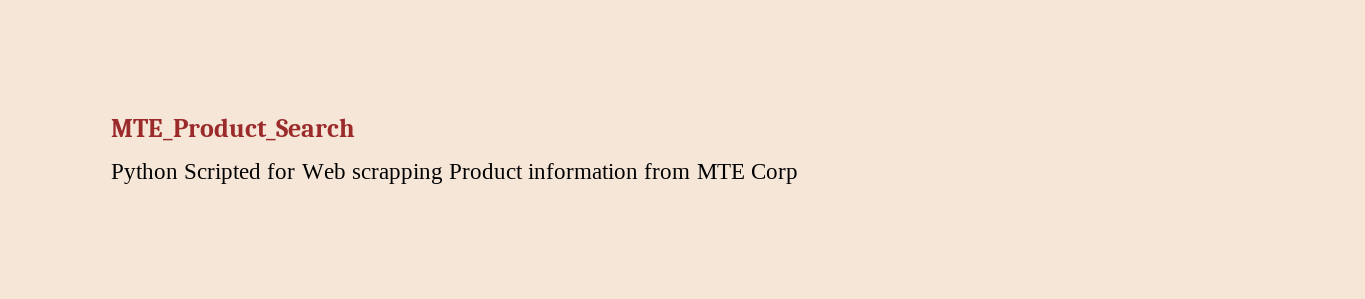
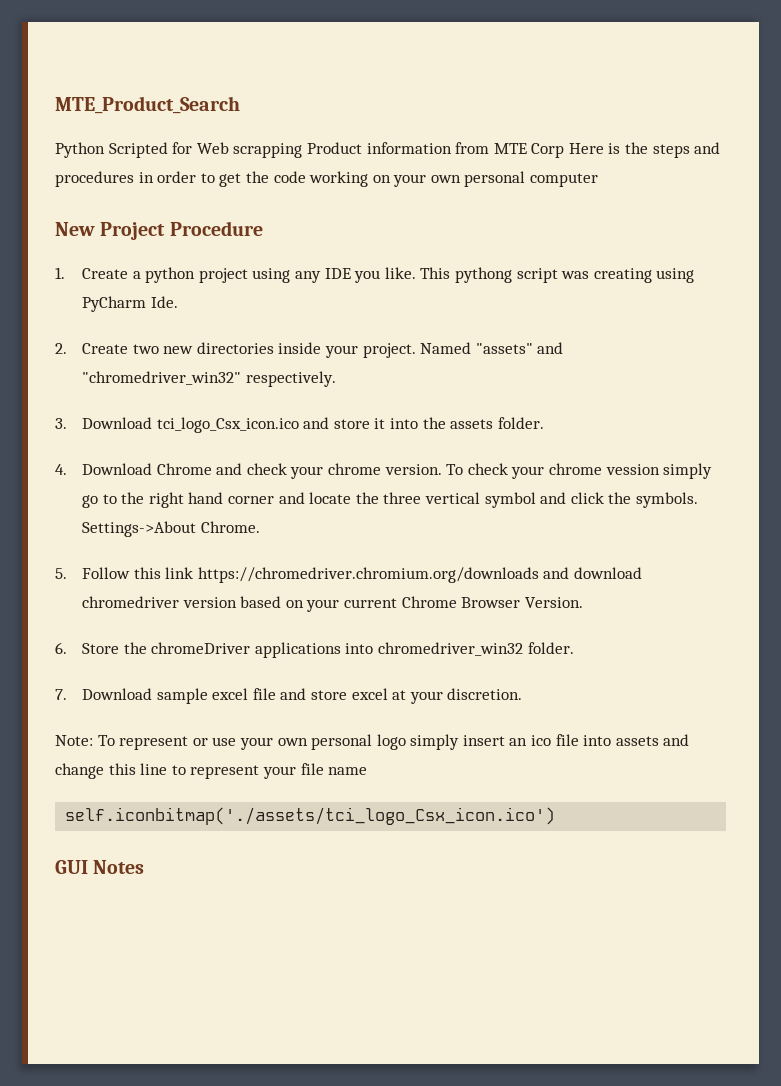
- Python Scripted for Web scrapping Product information from MTE Corp
+ Python Scripted for Web scrapping Product information from MTE Corp Here is the steps and procedures in order to get the code working on your own personal computer
+ New Project Procedure
+ 1. Create a python project using any IDE you like. This pythong script was creating using PyCharm Ide.
+ 2. Create two new directories inside your project. Named "assets" and "chromedriver_win32" respectively.
+ 3. Download tci_logo_Csx_icon.ico and store it into the assets folder.
+ 4. Download Chrome and check your chrome version. To check your chrome vession simply go to the right hand corner and locate the three vertical symbol and click the symbols. Settings->About Chrome.
+ 5. Follow this link https://chromedriver.chromium.org/downloads and download chromedriver version based on your current Chrome Browser Version.
+ 6. Store the chromeDriver applications into chromedriver_win32 folder.
+ 7. Download sample excel file and store excel at your discretion.
+ Note: To represent or use your own personal logo simply insert an ico file into assets and change this line to represent your file name
+ self.iconbitmap('./assets/tci_logo_Csx_icon.ico')
+ GUI Notes

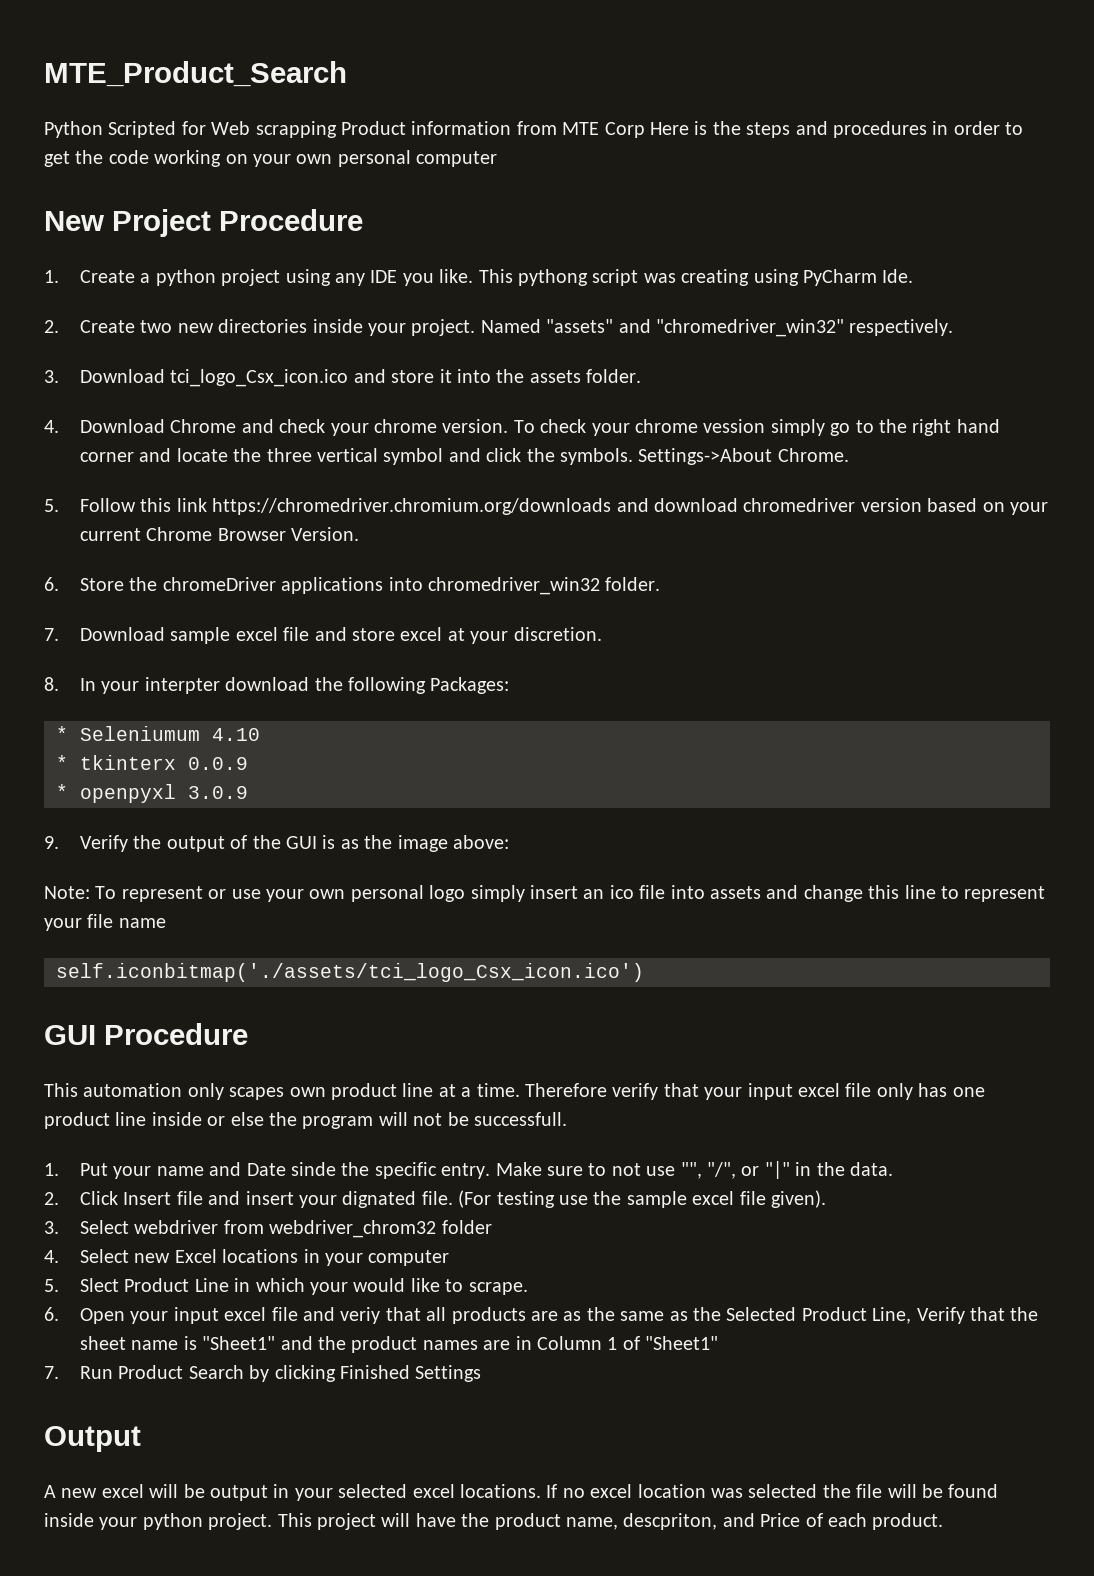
+ 8. In your interpter download the following Packages:
+ * Seleniumum 4.10
+ * tkinterx 0.0.9
+ * openpyxl 3.0.9
+ 9. Verify the output of the GUI is as the image above:
- GUI Notes
+ GUI Procedure
+ This automation only scapes own product line at a time. Therefore verify that your input excel file only has one product line inside or else the program will not be successfull.
+ 1. Put your name and Date sinde the specific entry. Make sure to not use "", "/", or "|" in the data.
+ 2. Click Insert file and insert your dignated file. (For testing use the sample excel file given).
+ 3. Select webdriver from webdriver_chrom32 folder
+ 4. Select new Excel locations in your computer
+ 5. Slect Product Line in which your would like to scrape.
+ 6. Open your input excel file and veriy that all products are as the same as the Selected Product Line, Verify that the sheet name is "Sheet1" and the product names are in Column 1 of "Sheet1"
+ 7. Run Product Search by clicking Finished Settings
+ Output
+ A new excel will be output in your selected excel locations. If no excel location was selected the file will be found inside your python project. This project will have the product name, descpriton, and Price of each product.

